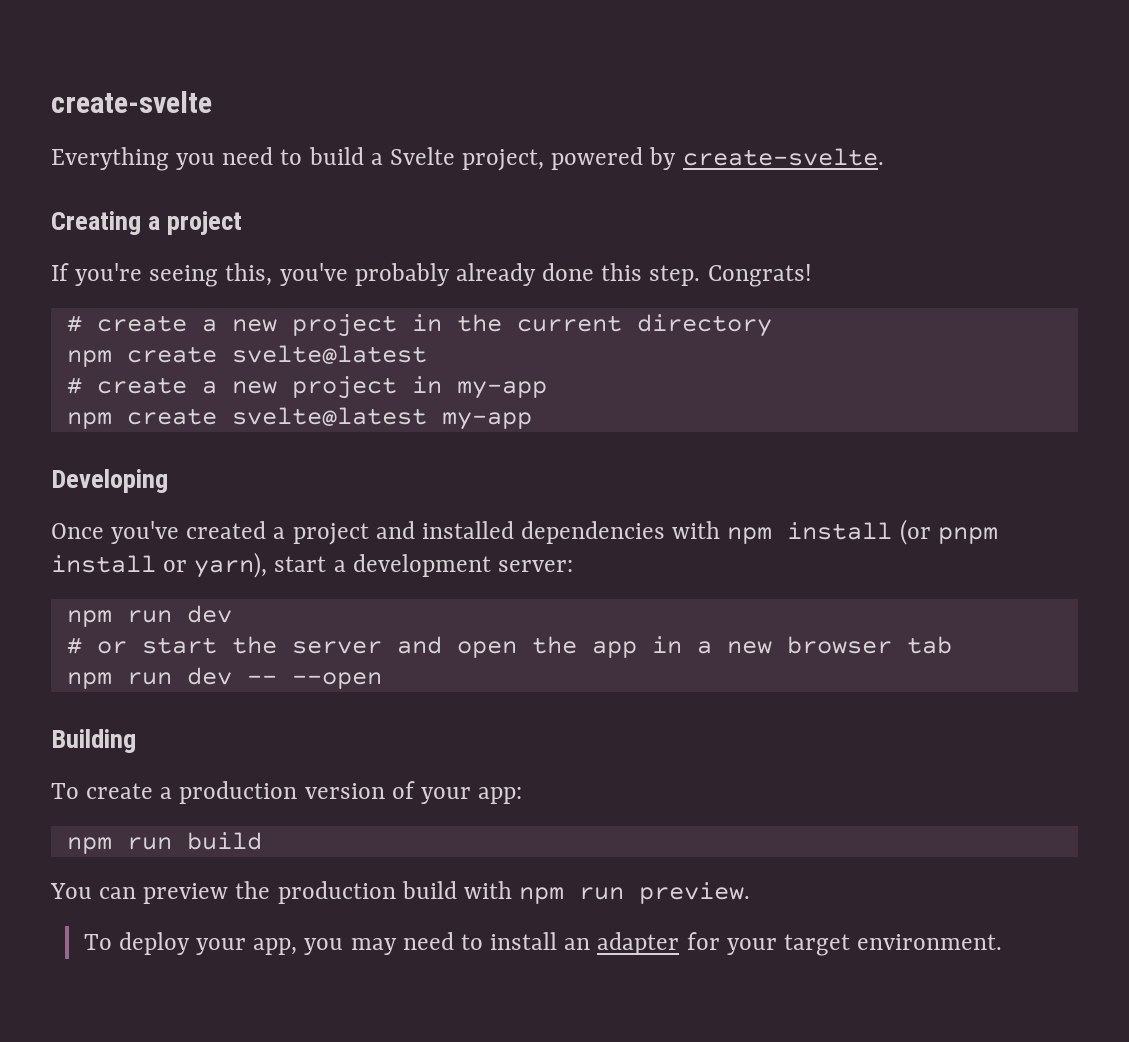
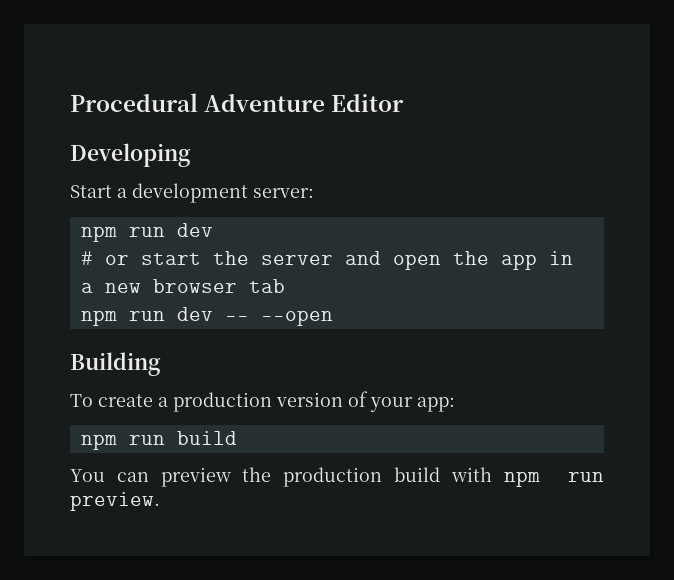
- create-svelte
- Everything you need to build a Svelte project, powered by create-svelte.
- Creating a project
- If you're seeing this, you've probably already done this step. Congrats!
- # create a new project in the current directory
- npm create svelte@latest
- # create a new project in my-app
- npm create svelte@latest my-app
+ Procedural Adventure Editor
  Developing
- Once you've created a project and installed dependencies with npm install (or pnpm install or yarn), start a development server:
+ Start a development server:
- To deploy your app, you may need to install an adapter for your target environment.

